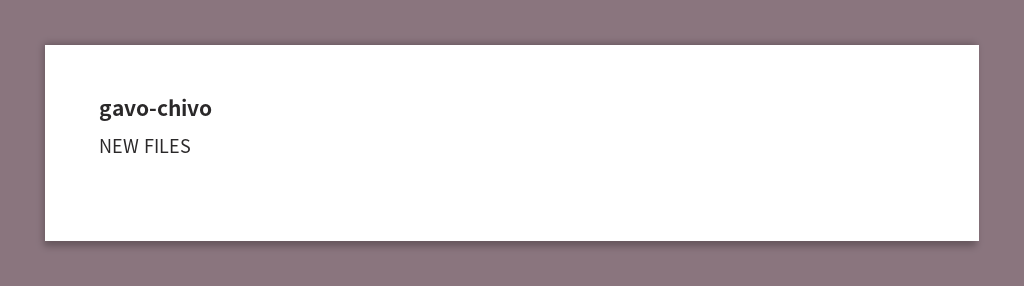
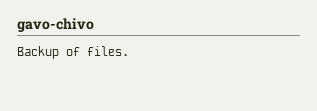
- NEW FILES
+ Backup of files.

